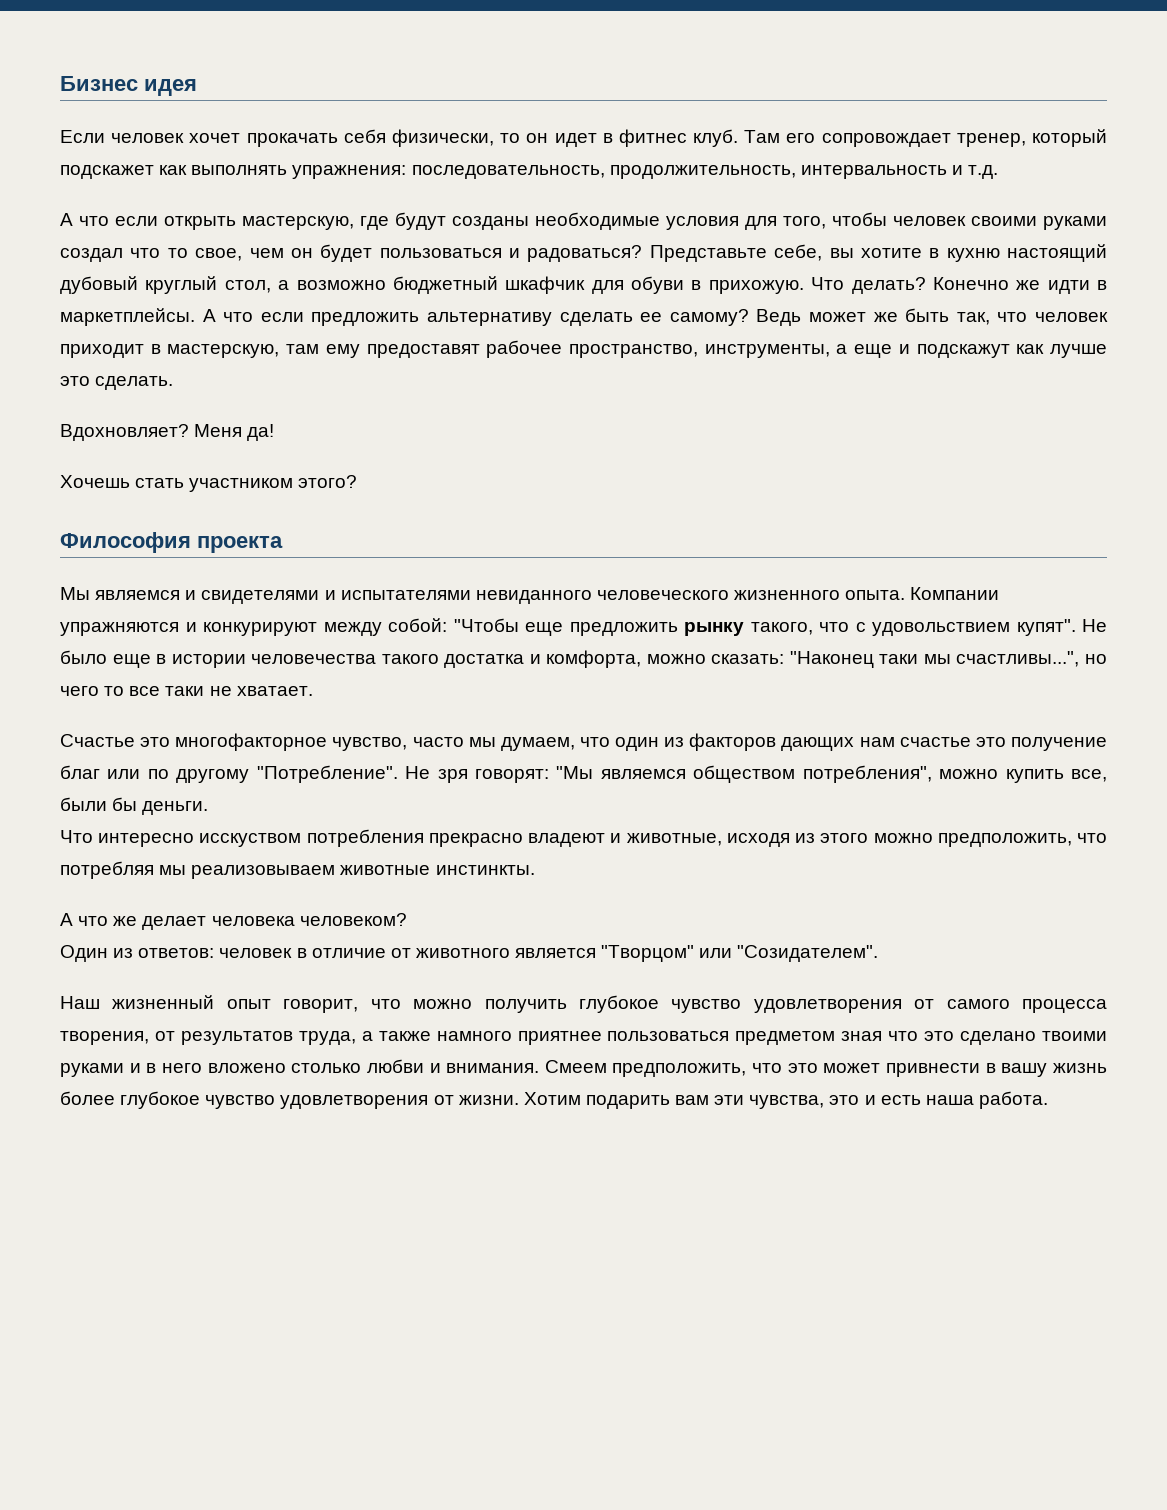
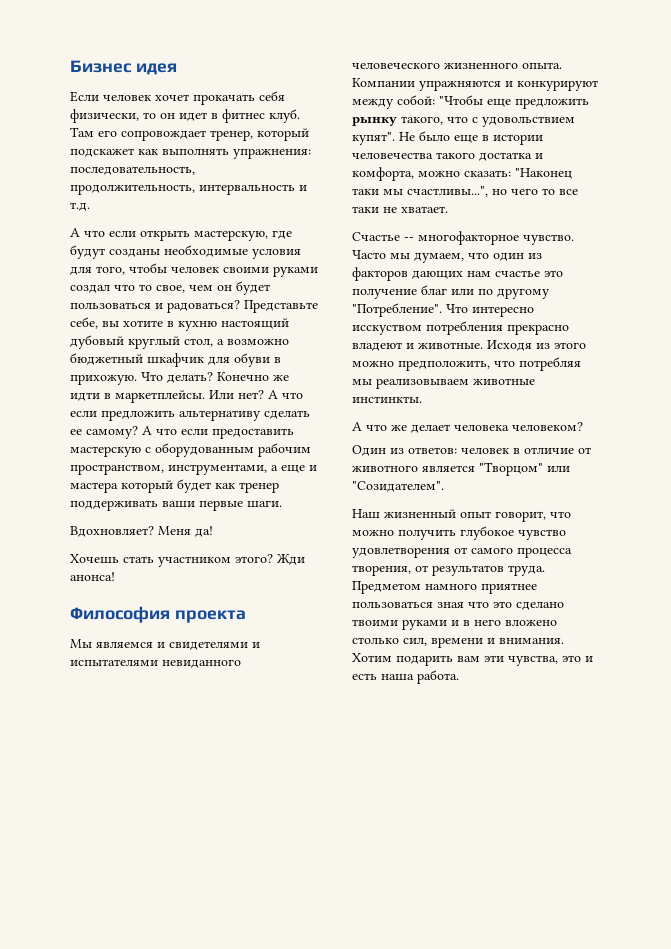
+ Или нет?
- Ведь может же быть так, что человек приходит в мастерскую, там ему предоставят рабочее пространство, инструменты, а еще и подскажут как лучше это сделать.
+ А что если предоставить мастерскую с оборудованным рабочим пространством, инструментами, а еще и мастера который будет как тренер поддерживать ваши первые шаги.
+ Жди анонса!
- Счастье это многофакторное чувство, часто мы думаем, что один из факторов дающих нам счастье это получение благ или по другому "Потребление". Не зря говорят: "Мы являемся обществом потребления", можно купить все, были бы деньги.
- Что интересно исскуством потребления прекрасно владеют и животные, исходя из этого можно предположить, что потребляя мы реализовываем животные инстинкты.
+ Счастье -- многофакторное чувство. Часто мы думаем, что один из факторов дающих нам счастье это получение благ или по другому "Потребление". Что интересно исскуством потребления прекрасно владеют и животные. Исходя из этого можно предположить, что потребляя мы реализовываем животные инстинкты.
- Наш жизненный опыт говорит, что можно получить глубокое чувство удовлетворения от самого процесса творения, от результатов труда, а также намного приятнее пользоваться предметом зная что это сделано твоими руками и в него вложено столько любви и внимания. Смеем предположить, что это может привнести в вашу жизнь более глубокое чувство удовлетворения от жизни.
+ Наш жизненный опыт говорит, что можно получить глубокое чувство удовлетворения от самого процесса творения, от результатов труда. Предметом намного приятнее пользоваться зная что это сделано твоими руками и в него вложено столько сил, времени и внимания.

